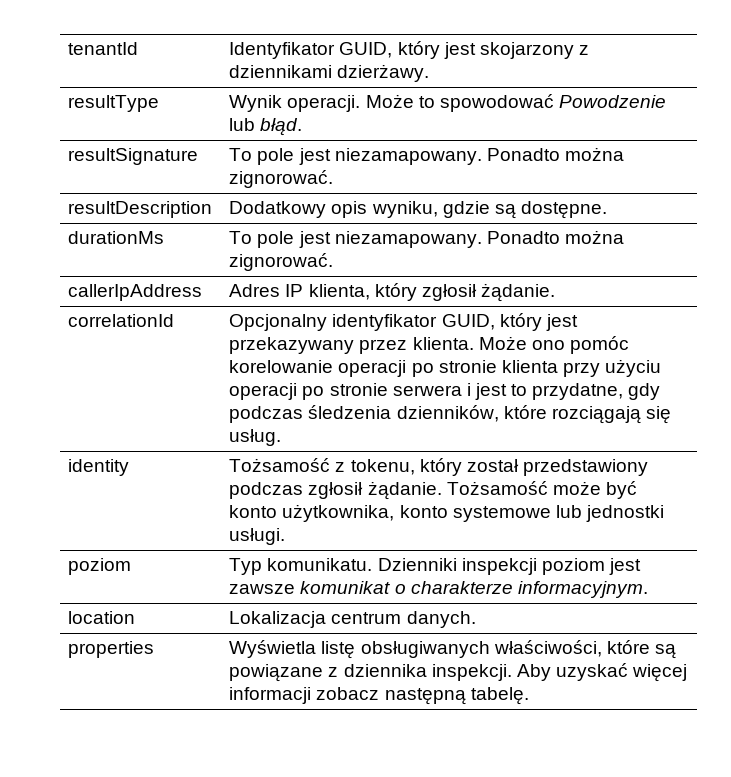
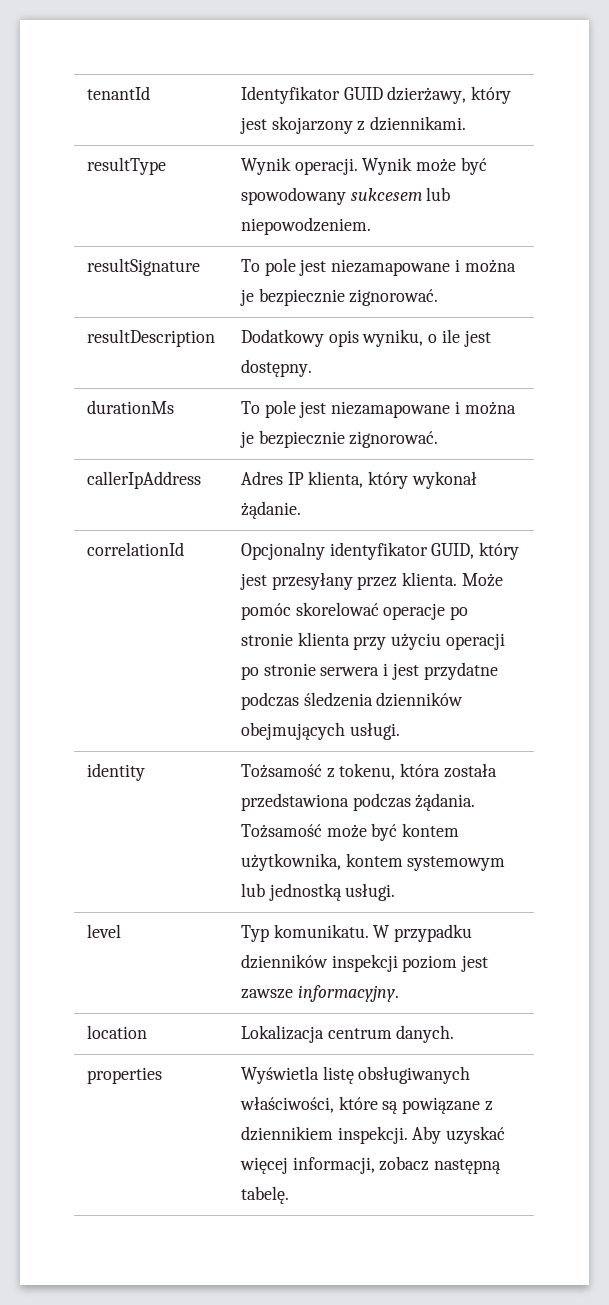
- tenantId | Identyfikator GUID, który jest skojarzony z dziennikami dzierżawy.
+ tenantId | Identyfikator GUID dzierżawy, który jest skojarzony z dziennikami.
- resultType | Wynik operacji. Może to spowodować Powodzenie lub błąd.
+ resultType | Wynik operacji. Wynik może być spowodowany sukcesem lub niepowodzeniem.
- resultSignature | To pole jest niezamapowany. Ponadto można zignorować.
+ resultSignature | To pole jest niezamapowane i można je bezpiecznie zignorować.
- resultDescription | Dodatkowy opis wyniku, gdzie są dostępne.
+ resultDescription | Dodatkowy opis wyniku, o ile jest dostępny.
- durationMs | To pole jest niezamapowany. Ponadto można zignorować.
+ durationMs | To pole jest niezamapowane i można je bezpiecznie zignorować.
- callerIpAddress | Adres IP klienta, który zgłosił żądanie.
+ callerIpAddress | Adres IP klienta, który wykonał żądanie.
- correlationId | Opcjonalny identyfikator GUID, który jest przekazywany przez klienta. Może ono pomóc korelowanie operacji po stronie klienta przy użyciu operacji po stronie serwera i jest to przydatne, gdy podczas śledzenia dzienników, które rozciągają się usług.
- identity | Tożsamość z tokenu, który został przedstawiony podczas zgłosił żądanie. Tożsamość może być konto użytkownika, konto systemowe lub jednostki usługi.
- poziom | Typ komunikatu. Dzienniki inspekcji poziom jest zawsze komunikat o charakterze informacyjnym.
+ correlationId | Opcjonalny identyfikator GUID, który jest przesyłany przez klienta. Może pomóc skorelować operacje po stronie klienta przy użyciu operacji po stronie serwera i jest przydatne podczas śledzenia dzienników obejmujących usługi.
+ identity | Tożsamość z tokenu, która została przedstawiona podczas żądania. Tożsamość może być kontem użytkownika, kontem systemowym lub jednostką usługi.
+ level | Typ komunikatu. W przypadku dzienników inspekcji poziom jest zawsze informacyjny.
- properties | Wyświetla listę obsługiwanych właściwości, które są powiązane z dziennika inspekcji. Aby uzyskać więcej informacji zobacz następną tabelę.
+ properties | Wyświetla listę obsługiwanych właściwości, które są powiązane z dziennikiem inspekcji. Aby uzyskać więcej informacji, zobacz następną tabelę.

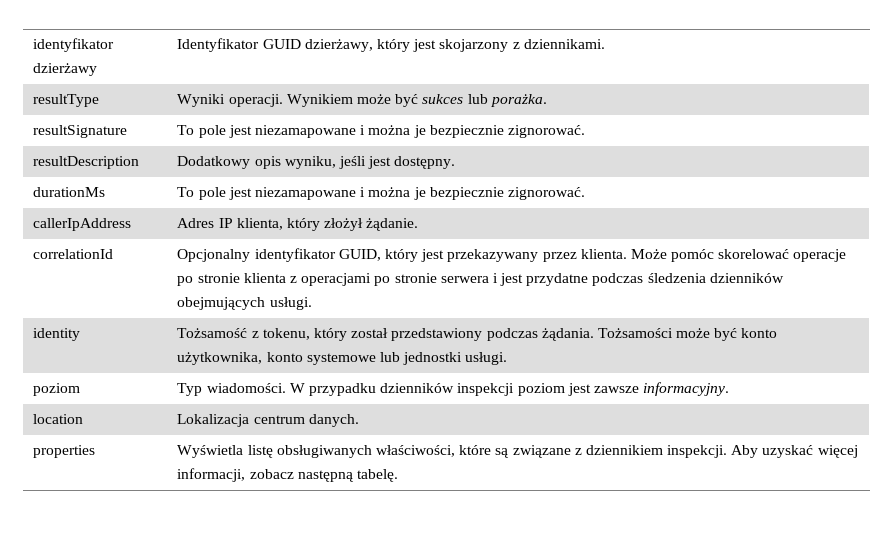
- tenantId | Identyfikator GUID dzierżawy, który jest skojarzony z dziennikami.
+ identyfikator dzierżawy | Identyfikator GUID dzierżawy, który jest skojarzony z dziennikami.
- resultType | Wynik operacji. Wynik może być spowodowany sukcesem lub niepowodzeniem.
+ resultType | Wyniki operacji. Wynikiem może być sukces lub porażka.
- resultDescription | Dodatkowy opis wyniku, o ile jest dostępny.
+ resultDescription | Dodatkowy opis wyniku, jeśli jest dostępny.
- callerIpAddress | Adres IP klienta, który wykonał żądanie.
+ callerIpAddress | Adres IP klienta, który złożył żądanie.
- correlationId | Opcjonalny identyfikator GUID, który jest przesyłany przez klienta. Może pomóc skorelować operacje po stronie klienta przy użyciu operacji po stronie serwera i jest przydatne podczas śledzenia dzienników obejmujących usługi.
+ correlationId | Opcjonalny identyfikator GUID, który jest przekazywany przez klienta. Może pomóc skorelować operacje po stronie klienta z operacjami po stronie serwera i jest przydatne podczas śledzenia dzienników obejmujących usługi.
- identity | Tożsamość z tokenu, która została przedstawiona podczas żądania. Tożsamość może być kontem użytkownika, kontem systemowym lub jednostką usługi.
- level | Typ komunikatu. W przypadku dzienników inspekcji poziom jest zawsze informacyjny.
+ identity | Tożsamość z tokenu, który został przedstawiony podczas żądania. Tożsamości może być konto użytkownika, konto systemowe lub jednostki usługi.
+ poziom | Typ wiadomości. W przypadku dzienników inspekcji poziom jest zawsze informacyjny.
- properties | Wyświetla listę obsługiwanych właściwości, które są powiązane z dziennikiem inspekcji. Aby uzyskać więcej informacji, zobacz następną tabelę.
+ properties | Wyświetla listę obsługiwanych właściwości, które są związane z dziennikiem inspekcji. Aby uzyskać więcej informacji, zobacz następną tabelę.

